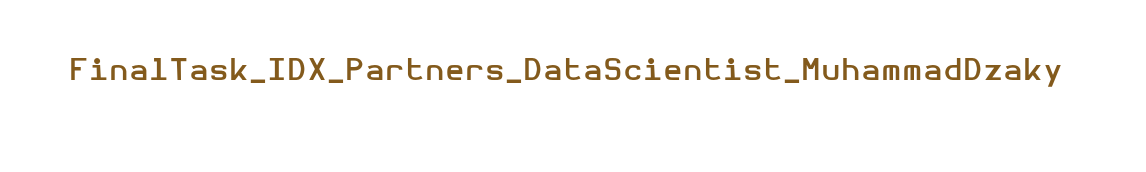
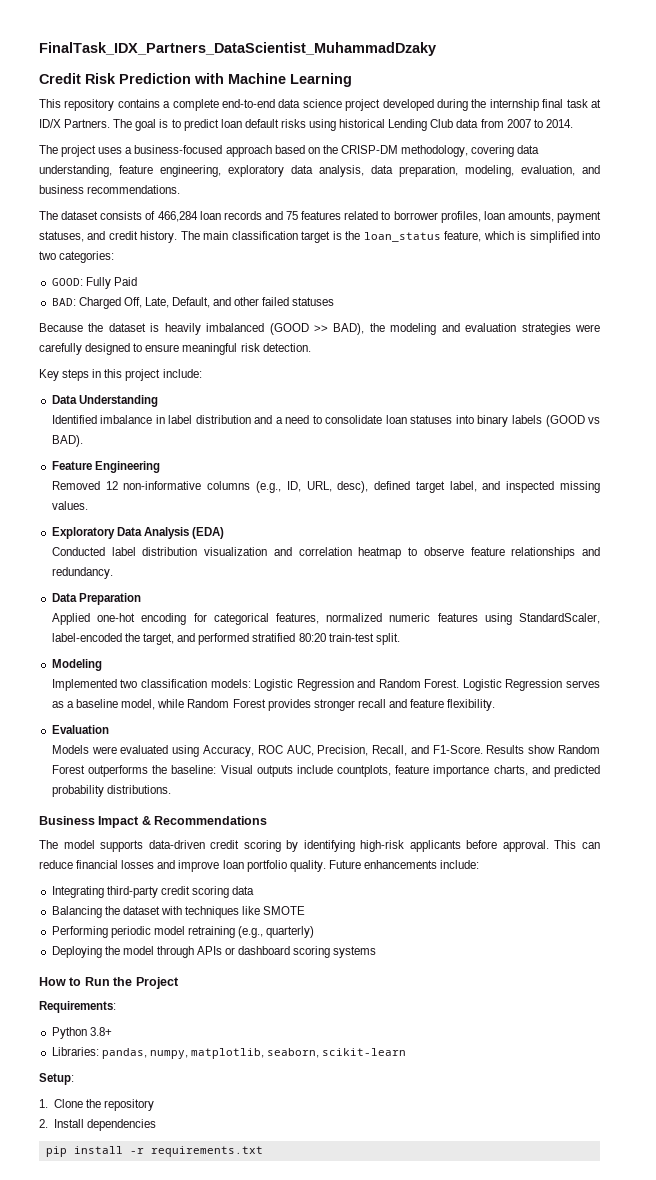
+ Credit Risk Prediction with Machine Learning
+ This repository contains a complete end-to-end data science project developed during the internship final task at ID/X Partners. The goal is to predict loan default risks using historical Lending Club data from 2007 to 2014.
+ The project uses a business-focused approach based on the CRISP-DM methodology, covering data understanding, feature engineering, exploratory data analysis, data preparation, modeling, evaluation, and business recommendations.
+ The dataset consists of 466,284 loan records and 75 features related to borrower profiles, loan amounts, payment statuses, and credit history. The main classification target is the loan_status feature, which is simplified into two categories:
+ GOOD: Fully Paid
+ BAD: Charged Off, Late, Default, and other failed statuses
+ Because the dataset is heavily imbalanced (GOOD >> BAD), the modeling and evaluation strategies were carefully designed to ensure meaningful risk detection.
+ Key steps in this project include:
+ Data Understanding
+ Identified imbalance in label distribution and a need to consolidate loan statuses into binary labels (GOOD vs BAD).
+ Feature Engineering
+ Removed 12 non-informative columns (e.g., ID, URL, desc), defined target label, and inspected missing values.
+ Exploratory Data Analysis (EDA)
+ Conducted label distribution visualization and correlation heatmap to observe feature relationships and redundancy.
+ Data Preparation
+ Applied one-hot encoding for categorical features, normalized numeric features using StandardScaler, label-encoded the target, and performed stratified 80:20 train-test split.
+ Modeling
+ Implemented two classification models: Logistic Regression and Random Forest. Logistic Regression serves as a baseline model, while Random Forest provides stronger recall and feature flexibility.
+ Evaluation
+ Models were evaluated using Accuracy, ROC AUC, Precision, Recall, and F1-Score. Results show Random Forest outperforms the baseline: Visual outputs include countplots, feature importance charts, and predicted probability distributions.
+ Business Impact & Recommendations
+ The model supports data-driven credit scoring by identifying high-risk applicants before approval. This can reduce financial losses and improve loan portfolio quality. Future enhancements include:
+ Integrating third-party credit scoring data
+ Balancing the dataset with techniques like SMOTE
+ Performing periodic model retraining (e.g., quarterly)
+ Deploying the model through APIs or dashboard scoring systems
+ How to Run the Project
+ Requirements:
+ Python 3.8+
+ Libraries: pandas, numpy, matplotlib, seaborn, scikit-learn
+ Setup:
+ 1. Clone the repository
+ 2. Install dependencies
+ pip install -r requirements.txt

